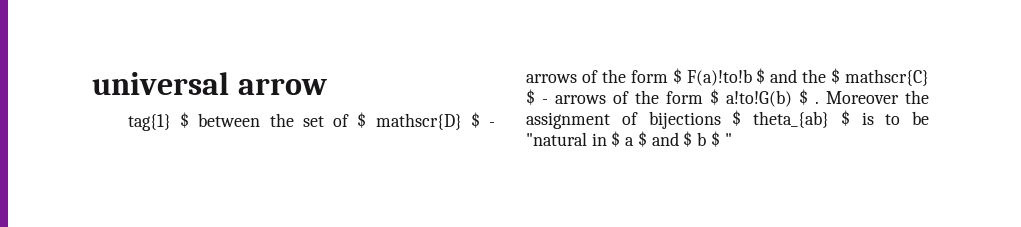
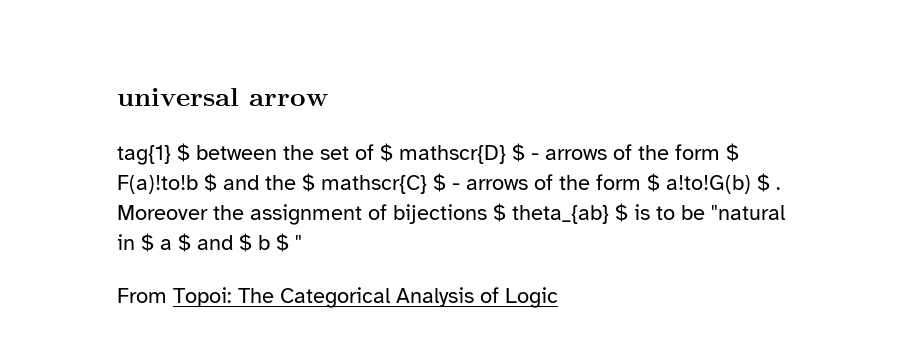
+ From Topoi: The Categorical Analysis of Logic

